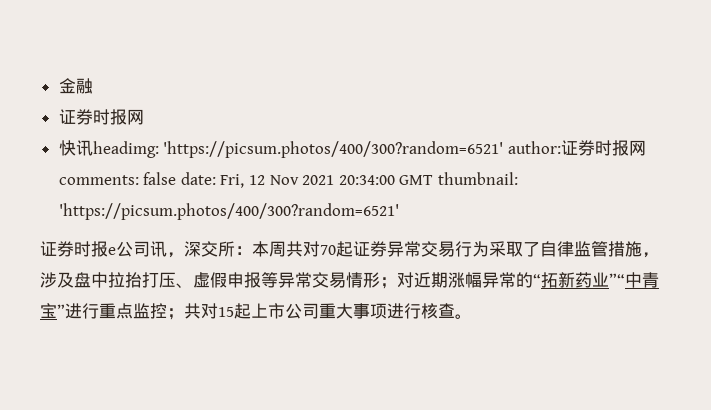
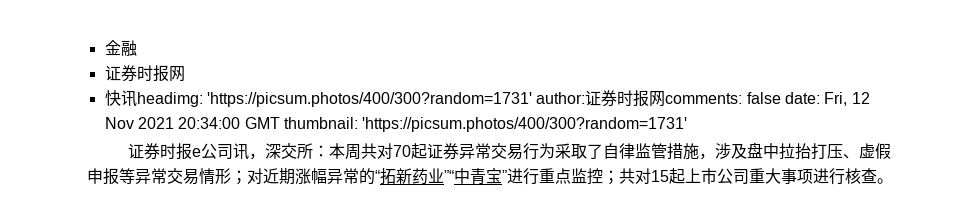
- 快讯headimg: 'https://picsum.photos/400/300?random=6521' author:证券时报网comments: false date: Fri, 12 Nov 2021 20:34:00 GMT thumbnail: 'https://picsum.photos/400/300?random=6521'
+ 快讯headimg: 'https://picsum.photos/400/300?random=1731' author:证券时报网comments: false date: Fri, 12 Nov 2021 20:34:00 GMT thumbnail: 'https://picsum.photos/400/300?random=1731'

